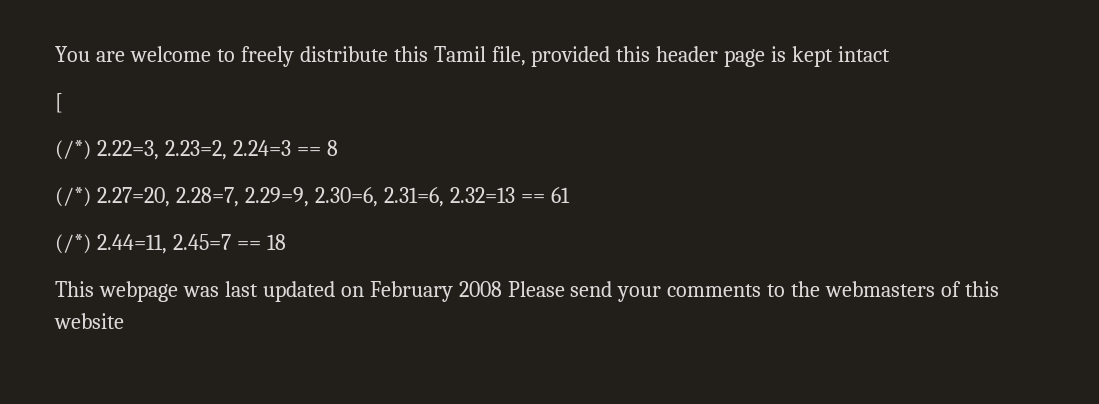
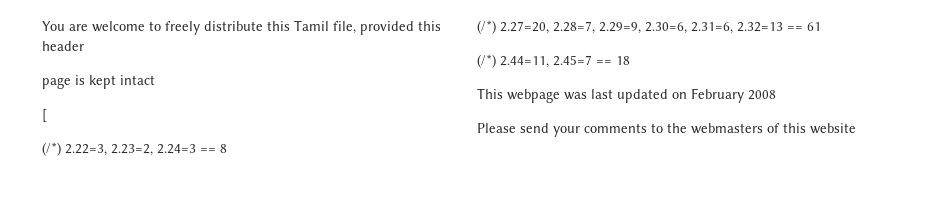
- You are welcome to freely distribute this Tamil file, provided this header page is kept intact
+ You are welcome to freely distribute this Tamil file, provided this header
+ page is kept intact
- This webpage was last updated on February 2008 Please send your comments to the webmasters of this website
+ This webpage was last updated on February 2008
+ Please send your comments to the webmasters of this website

